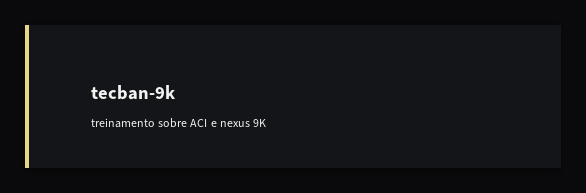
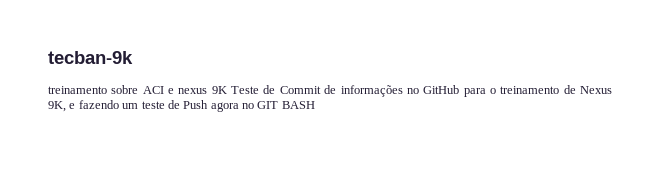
- treinamento sobre ACI e nexus 9K
+ treinamento sobre ACI e nexus 9K Teste de Commit de informações no GitHub para o treinamento de Nexus 9K, e fazendo um teste de Push agora no GIT BASH

